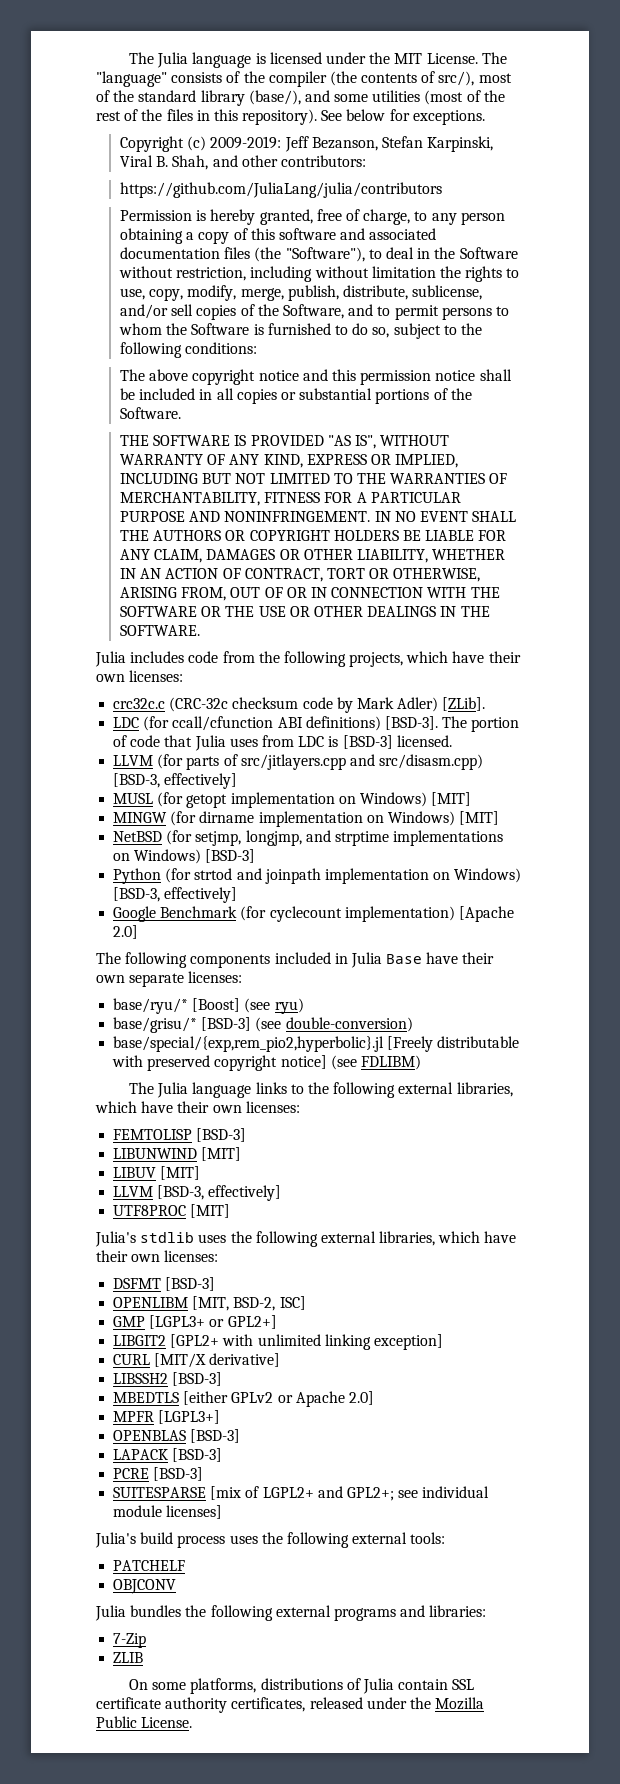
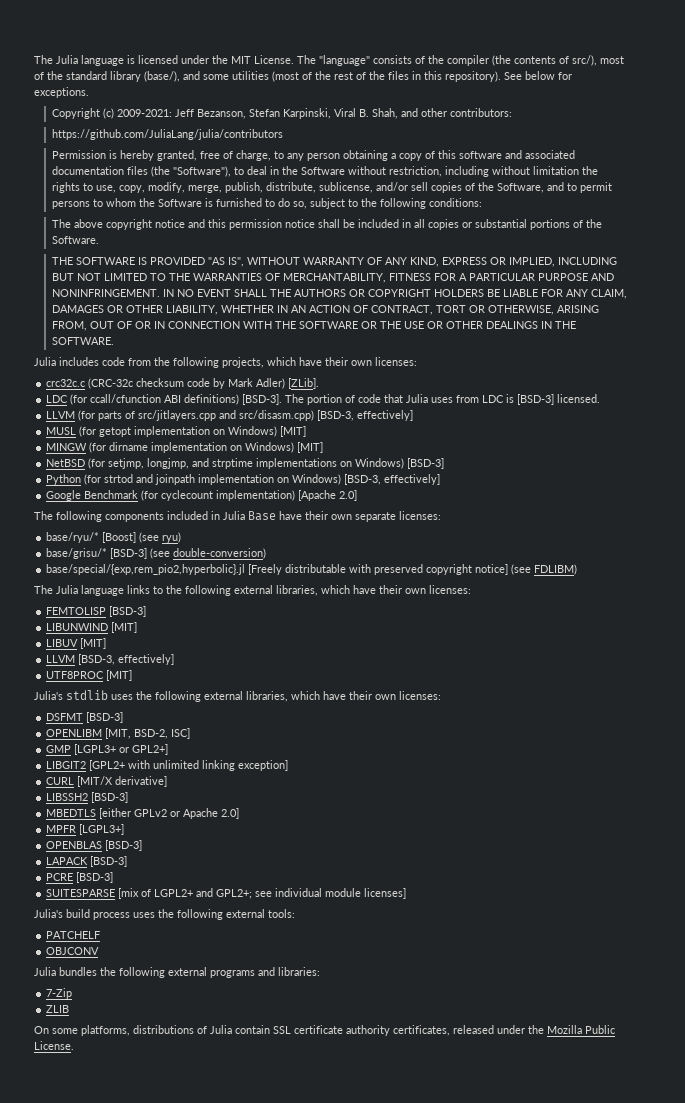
- Copyright (c) 2009-2019: Jeff Bezanson, Stefan Karpinski, Viral B. Shah, and other contributors:
+ Copyright (c) 2009-2021: Jeff Bezanson, Stefan Karpinski, Viral B. Shah, and other contributors:

